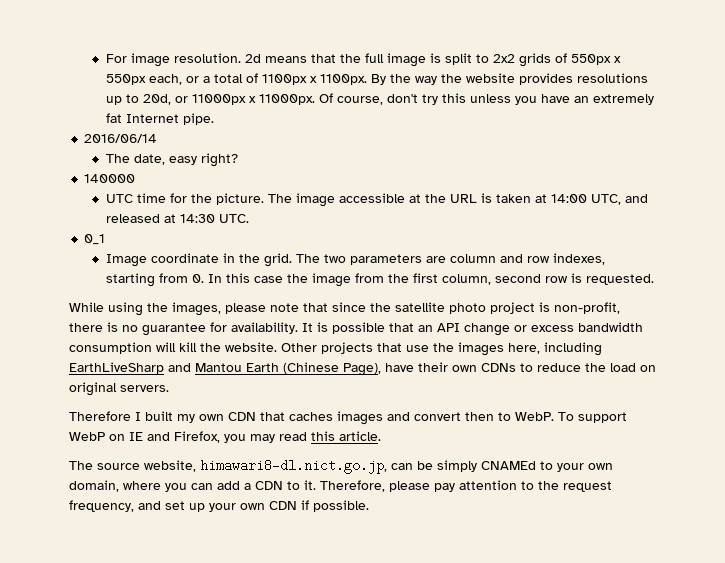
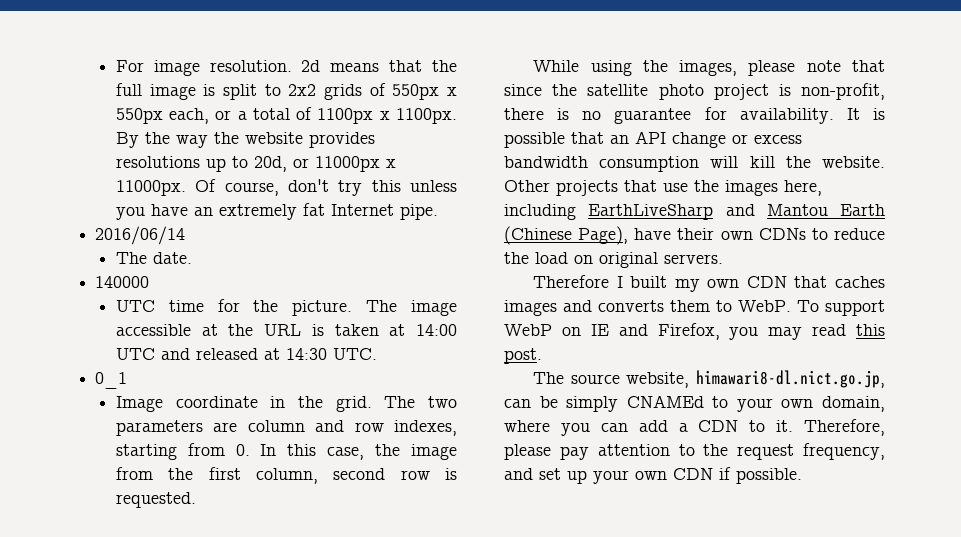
- The date, easy right?
+ The date.
- The image accessible at the URL is taken at 14:00 UTC, and released at 14:30 UTC.
+ The image accessible at the URL is taken at 14:00 UTC and released at 14:30 UTC.
- The two parameters are column and row indexes, starting from 0. In this case the image from the first column, second row is requested.
+ The two parameters are column and row indexes, starting from 0. In this case, the image from the first column, second row is requested.
- Therefore I built my own CDN that caches images and convert then to WebP.
+ Therefore I built my own CDN that caches images and converts them to WebP.
- To support WebP on IE and Firefox, you may read this article.
+ To support WebP on IE and Firefox, you may read this post.

